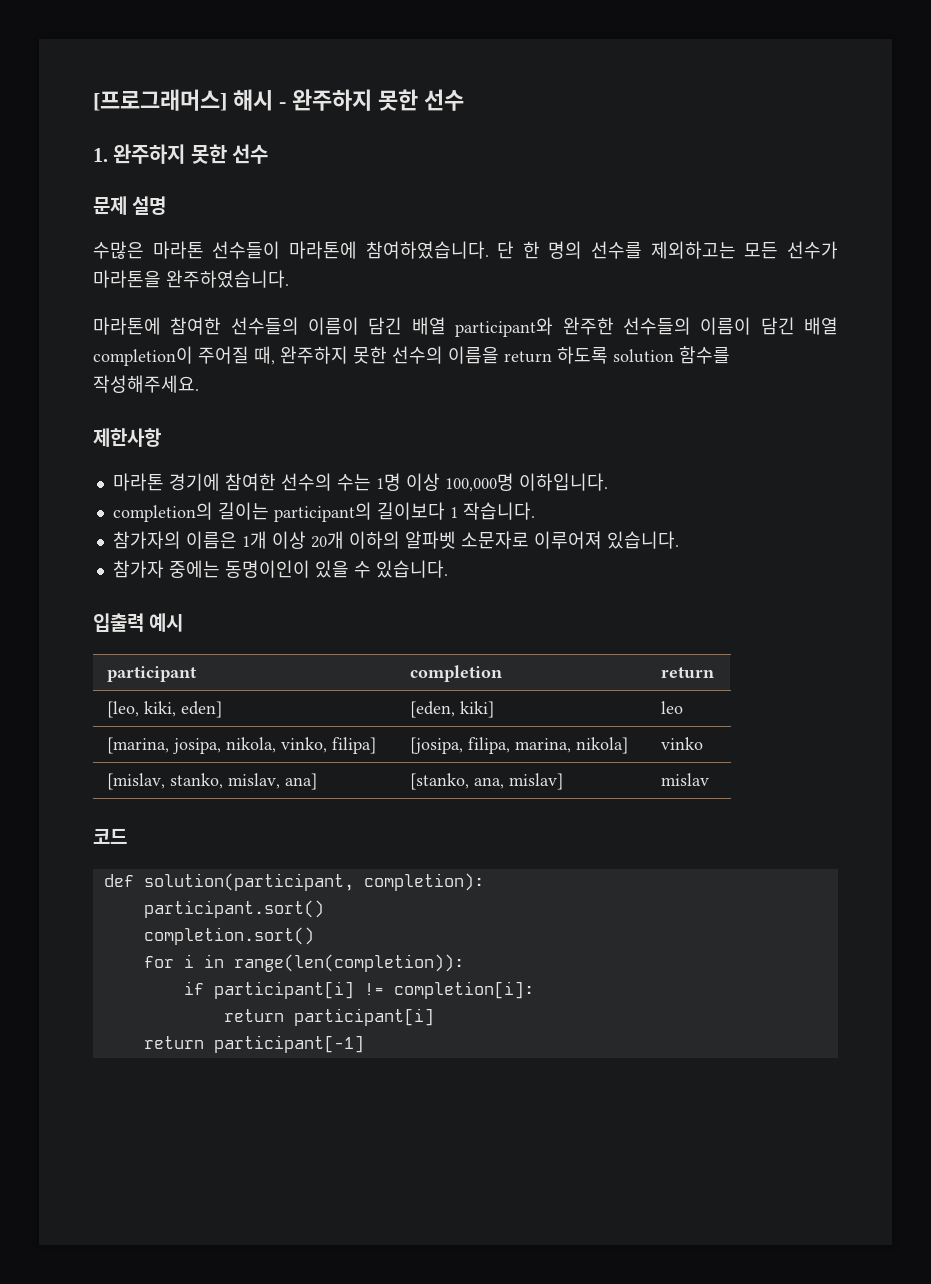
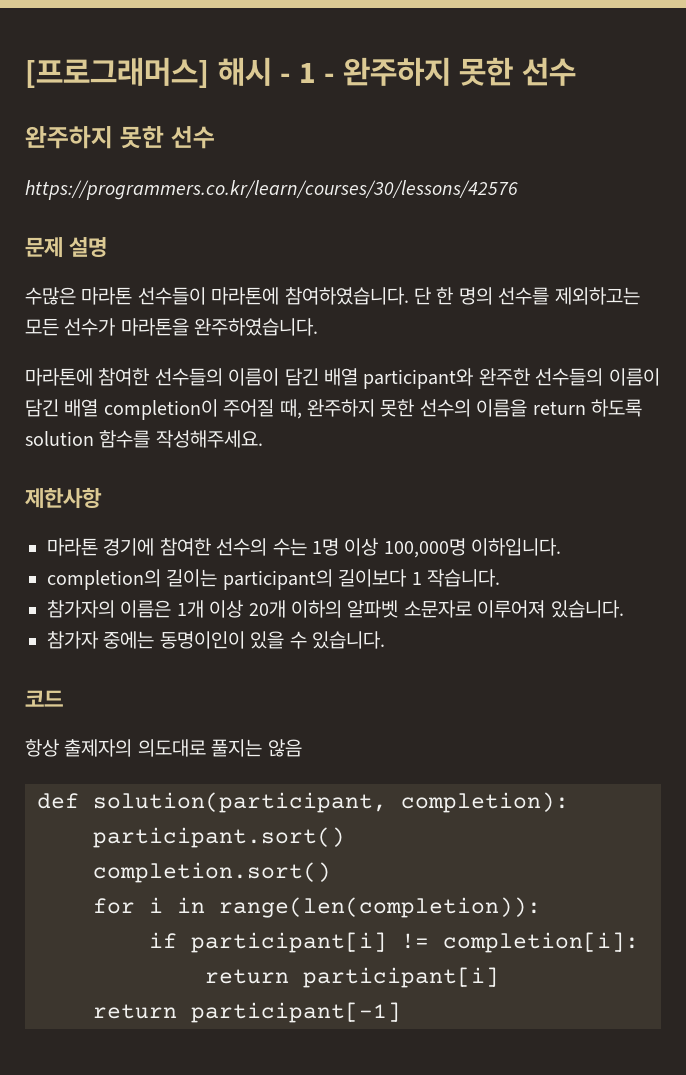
- [프로그래머스] 해시 - 완주하지 못한 선수
- 1. 완주하지 못한 선수
+ [프로그래머스] 해시 - 1 - 완주하지 못한 선수
+ 완주하지 못한 선수
+ https://programmers.co.kr/learn/courses/30/lessons/42576
- 입출력 예시
- participant | completion | return
- [leo, kiki, eden] | [eden, kiki] | leo
- [marina, josipa, nikola, vinko, filipa] | [josipa, filipa, marina, nikola] | vinko
- [mislav, stanko, mislav, ana] | [stanko, ana, mislav] | mislav
  코드
+ 항상 출제자의 의도대로 풀지는 않음

